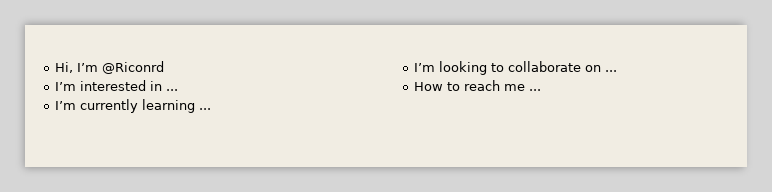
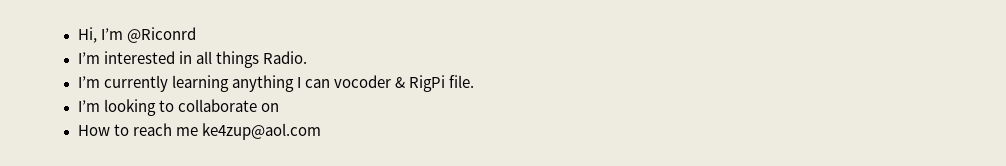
- I’m interested in ...
+ I’m interested in all things Radio.
- I’m currently learning ...
+ I’m currently learning anything I can vocoder & RigPi file.
- I’m looking to collaborate on ...
+ I’m looking to collaborate on
- How to reach me ...
+ How to reach me ke4zup@aol.com

